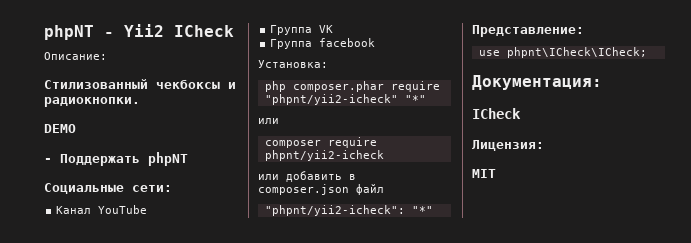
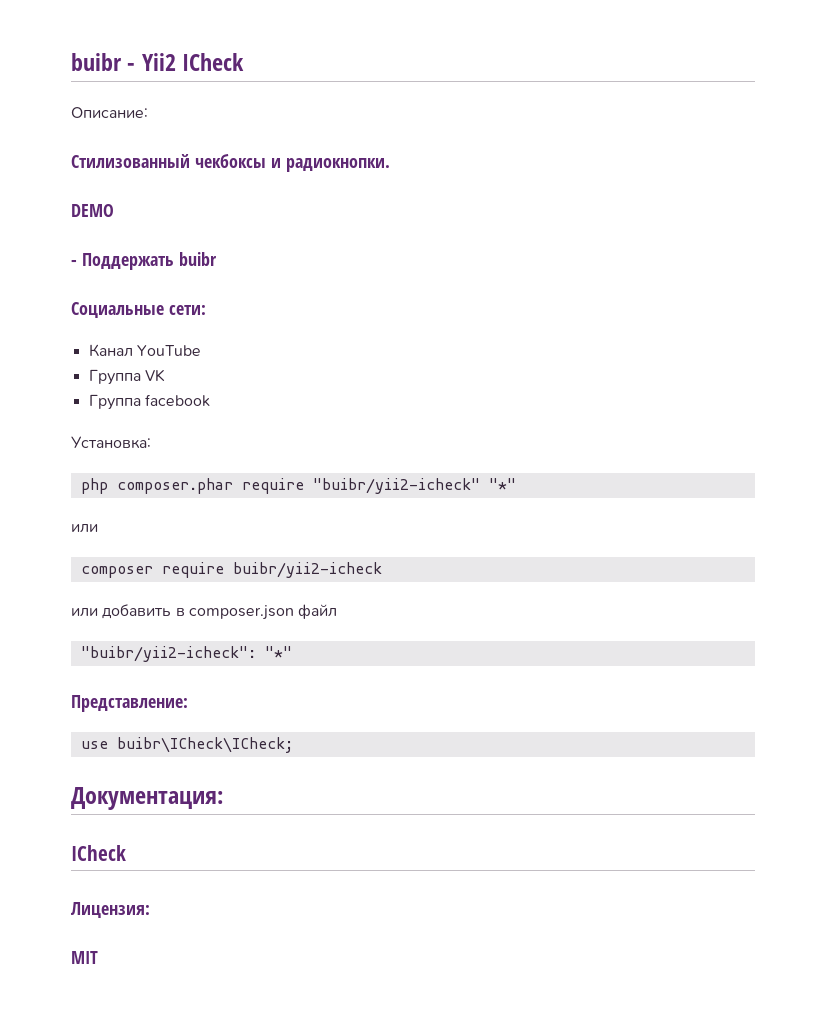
- phpNT - Yii2 ICheck
+ buibr - Yii2 ICheck
- - Поддержать phpNT
+ - Поддержать buibr
- php composer.phar require "phpnt/yii2-icheck" "*"
+ php composer.phar require "buibr/yii2-icheck" "*"
- composer require phpnt/yii2-icheck
+ composer require buibr/yii2-icheck
- "phpnt/yii2-icheck": "*"
+ "buibr/yii2-icheck": "*"
- use phpnt\ICheck\ICheck;
+ use buibr\ICheck\ICheck;

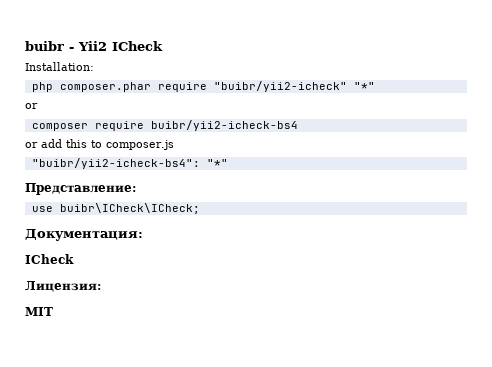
- Описание:
- Стилизованный чекбоксы и радиокнопки.
- DEMO
- - Поддержать buibr
- Социальные сети:
- Канал YouTube
- Группа VK
- Группа facebook
- Установка:
+ Installation:
  php composer.phar require "buibr/yii2-icheck" "*"
- или
+ or
- composer require buibr/yii2-icheck
- или добавить в composer.json файл
- "buibr/yii2-icheck": "*"
+ composer require buibr/yii2-icheck-bs4
+ or add this to composer.js
+ "buibr/yii2-icheck-bs4": "*"

